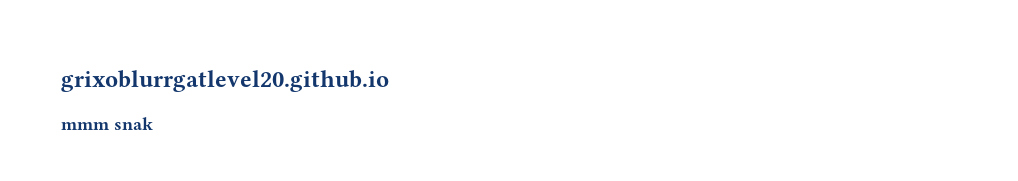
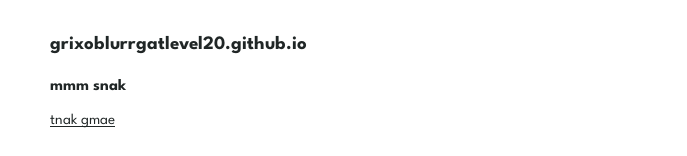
+ tnak gmae

